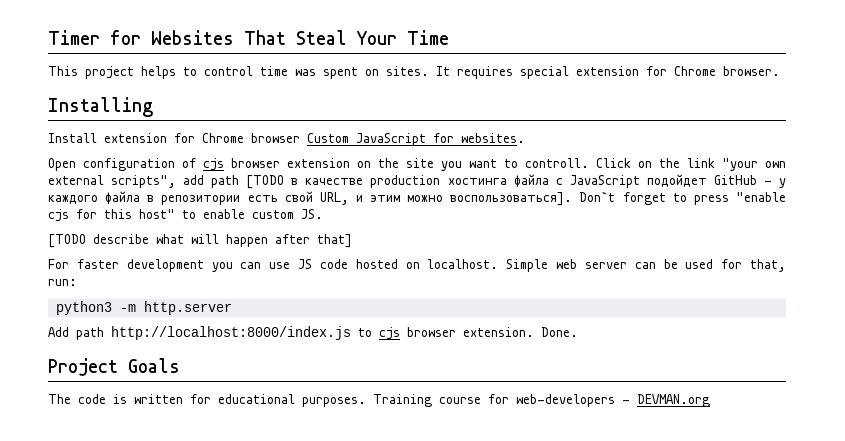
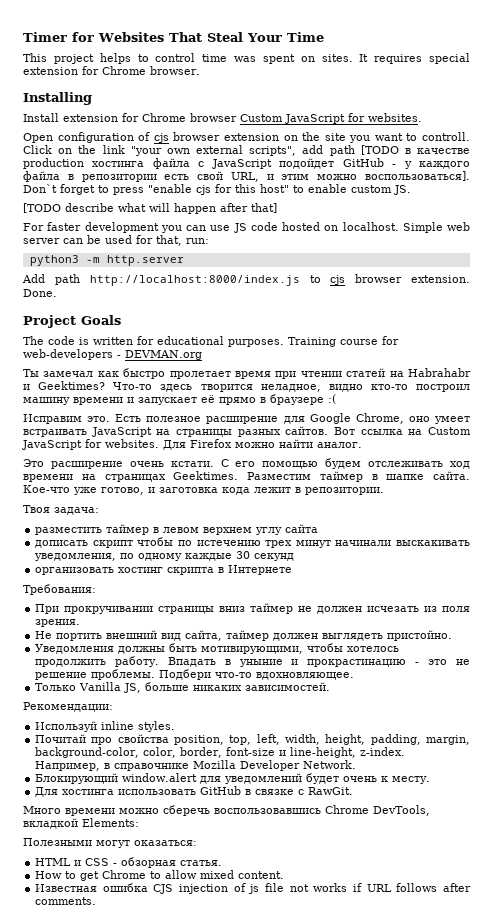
+ Ты замечал как быстро пролетает время при чтении статей на Habrahabr и Geektimes? Что-то здесь творится неладное, видно кто-то построил машину времени и запускает её прямо в браузере :(
+ Исправим это. Есть полезное расширение для Google Chrome, оно умеет встраивать JavaScript на страницы разных сайтов. Вот ссылка на Custom JavaScript for websites. Для Firefox можно найти аналог.
+ Это расширение очень кстати. С его помощью будем отслеживать ход времени на страницах Geektimes. Разместим таймер в шапке сайта. Кое-что уже готово, и заготовка кода лежит в репозитории.
+ Твоя задача:
+ разместить таймер в левом верхнем углу сайта
+ дописать скрипт чтобы по истечению трех минут начинали выскакивать уведомления, по одному каждые 30 секунд
+ организовать хостинг скрипта в Интернете
+ Требования:
+ При прокручивании страницы вниз таймер не должен исчезать из поля зрения.
+ Не портить внешний вид сайта, таймер должен выглядеть пристойно.
+ Уведомления должны быть мотивирующими, чтобы хотелось продолжить работу. Впадать в уныние и прокрастинацию - это не решение проблемы. Подбери что-то вдохновляющее.
+ Только Vanilla JS, больше никаких зависимостей.
+ Рекомендации:
+ Используй inline styles.
+ Почитай про свойства position, top, left, width, height, padding, margin, background-color, color, border, font-size и line-height, z-index. Например, в справочнике Mozilla Developer Network.
+ Блокирующий window.alert для уведомлений будет очень к месту.
+ Для хостинга использовать GitHub в связке с RawGit.
+ Много времени можно сберечь воспользовавшись Chrome DevTools, вкладкой Elements:
+ Полезными могут оказаться:
+ HTML и CSS - обзорная статья.
+ How to get Chrome to allow mixed content.
+ Известная ошибка CJS injection of js file not works if URL follows after comments.

